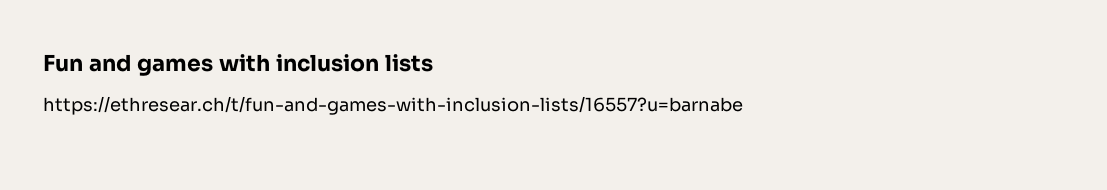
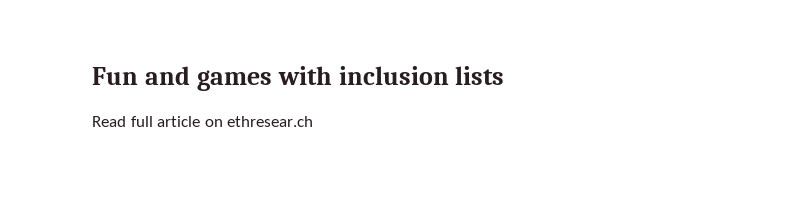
- https://ethresear.ch/t/fun-and-games-with-inclusion-lists/16557?u=barnabe
+ Read full article on ethresear.ch

